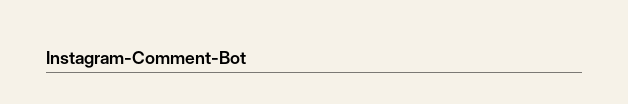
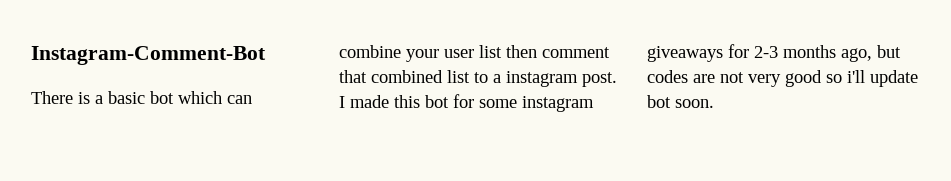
+ There is a basic bot which can combine your user list then comment that combined list to a instagram post. I made this bot for some instagram giveaways for 2-3 months ago, but codes are not very good so i'll update bot soon.

